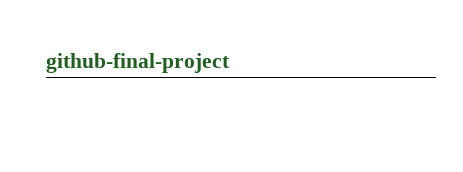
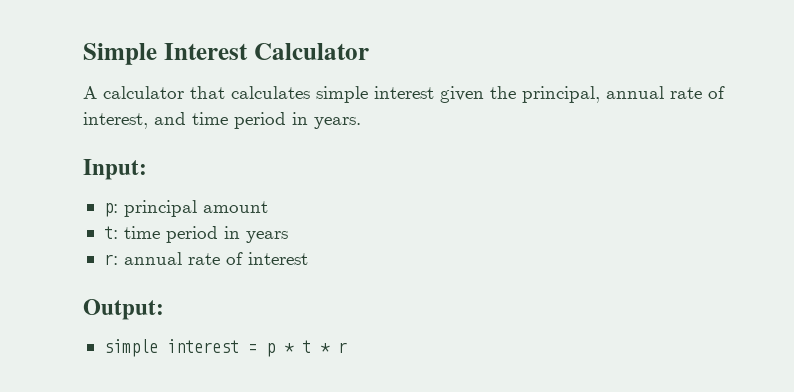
- github-final-project
+ Simple Interest Calculator
+ A calculator that calculates simple interest given the principal, annual rate of interest, and time period in years.
+ Input:
+ p: principal amount
+ t: time period in years
+ r: annual rate of interest
+ Output:
+ simple interest = p * t * r

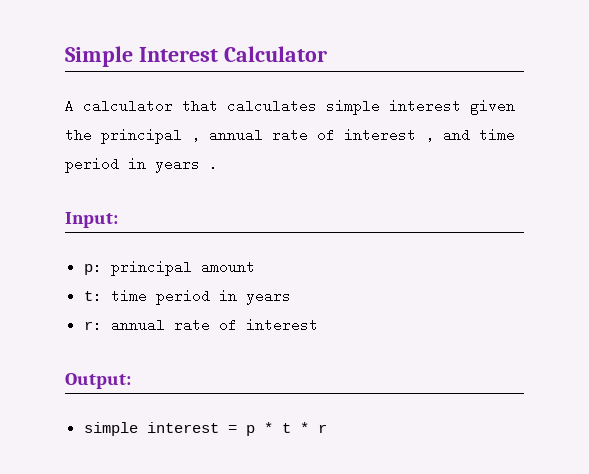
- A calculator that calculates simple interest given the principal, annual rate of interest, and time period in years.
+ A calculator that calculates simple interest given the principal , annual rate of interest , and time period in years .

